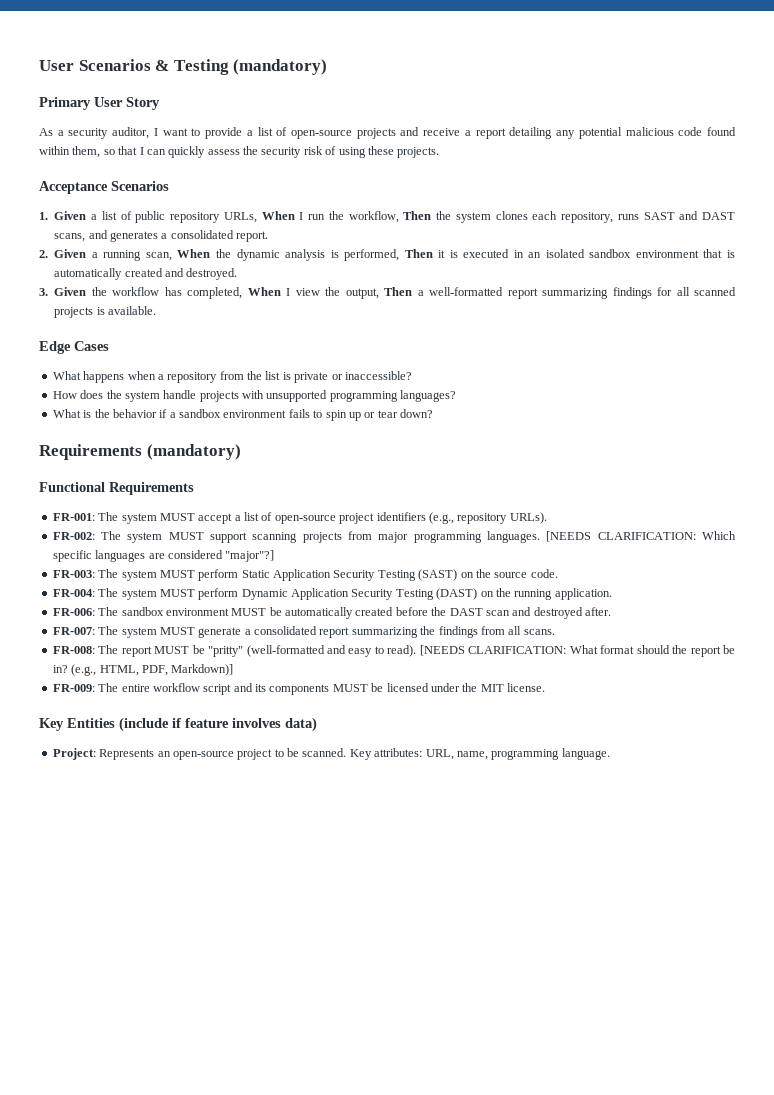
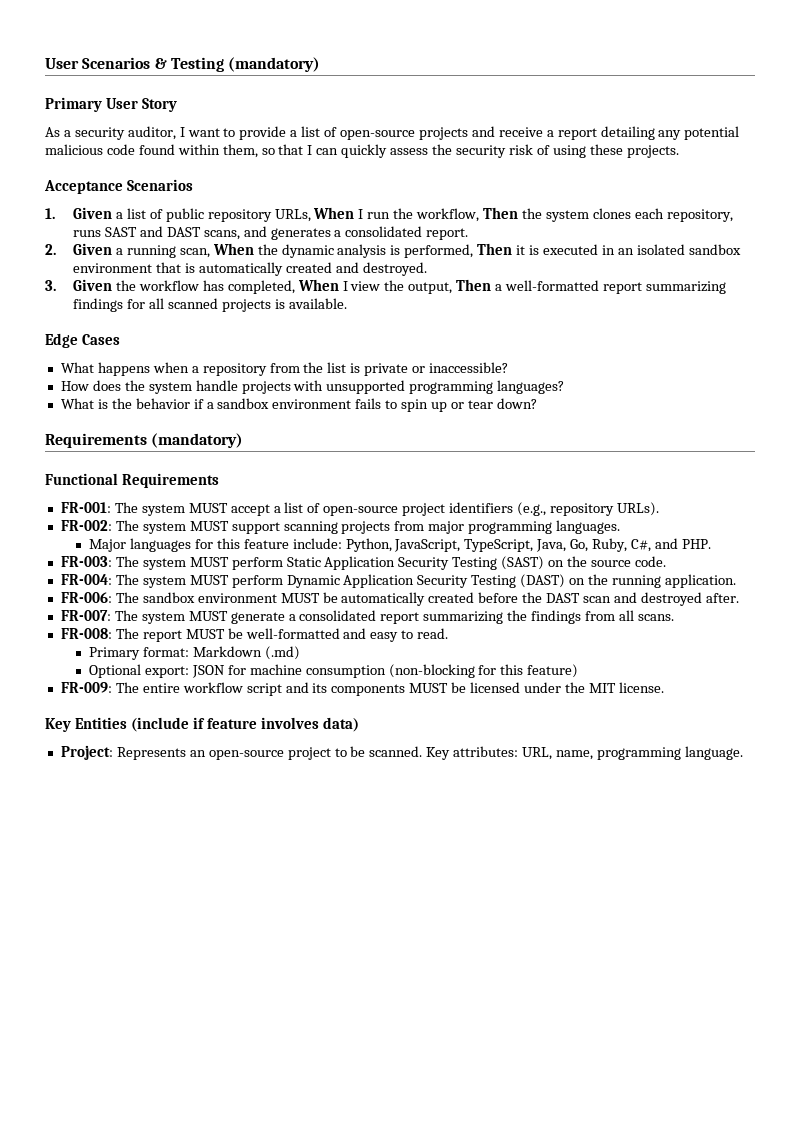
- FR-002: The system MUST support scanning projects from major programming languages. [NEEDS CLARIFICATION: Which specific languages are considered "major"?]
+ FR-002: The system MUST support scanning projects from major programming languages.
+ Major languages for this feature include: Python, JavaScript, TypeScript, Java, Go, Ruby, C#, and PHP.
- FR-008: The report MUST be "pritty" (well-formatted and easy to read). [NEEDS CLARIFICATION: What format should the report be in? (e.g., HTML, PDF, Markdown)]
+ FR-008: The report MUST be well-formatted and easy to read.
+ Primary format: Markdown (.md)
+ Optional export: JSON for machine consumption (non-blocking for this feature)

